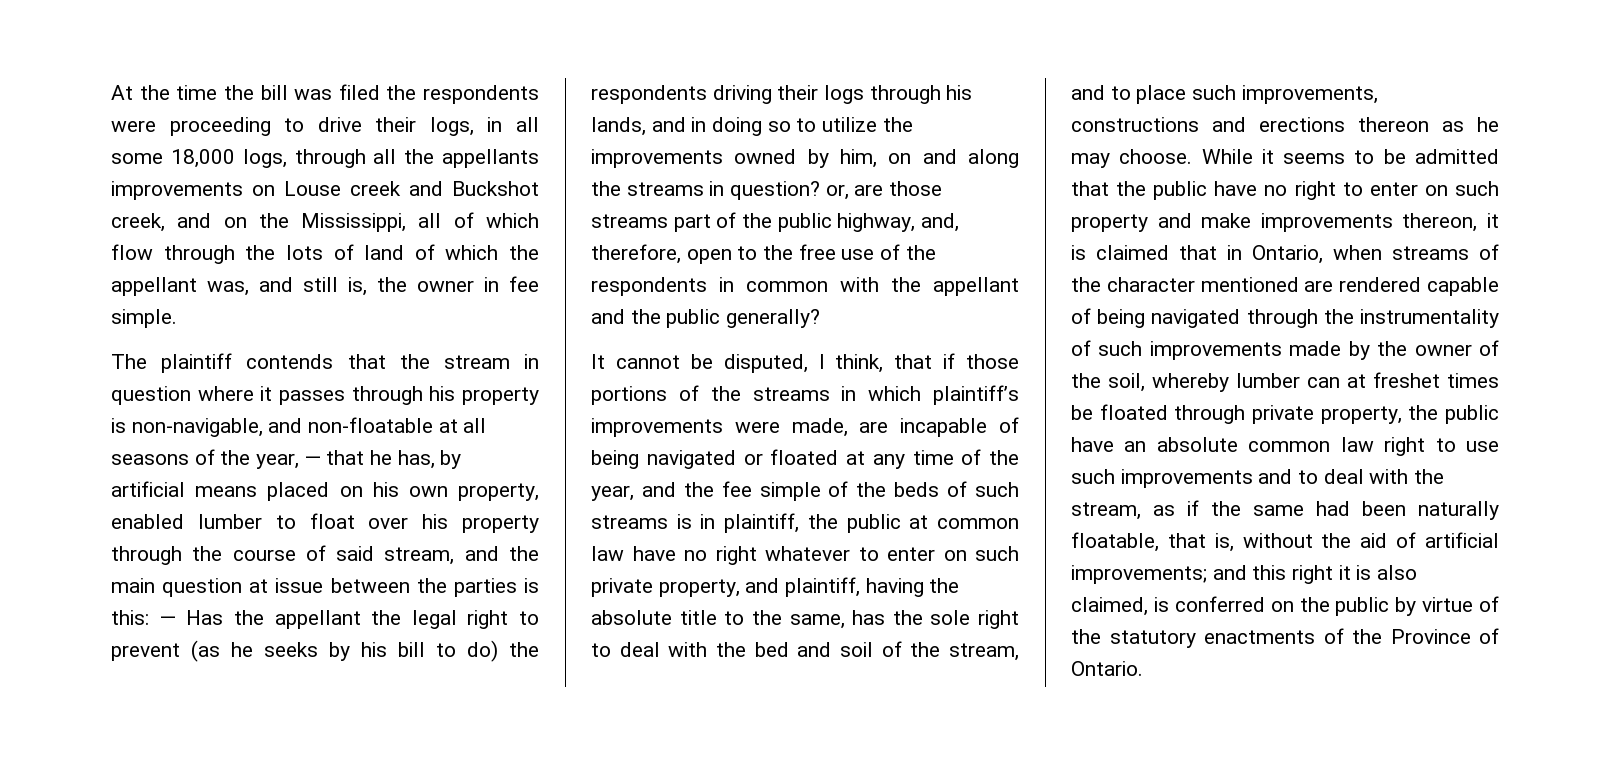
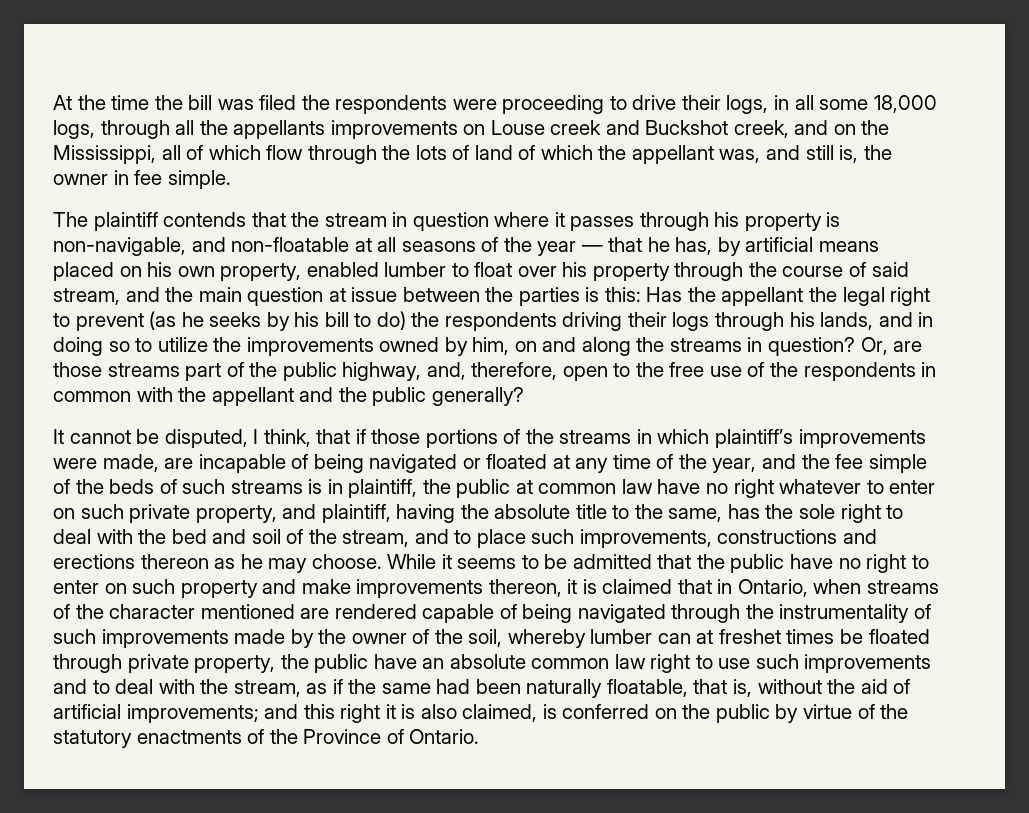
- The plaintiff contends that the stream in question where it passes through his property is non-navigable, and non-floatable at all seasons of the year, — that he has, by artificial means placed on his own property, enabled lumber to float over his property through the course of said stream, and the main question at issue between the parties is this:
+ The plaintiff contends that the stream in question where it passes through his property is non-navigable, and non-floatable at all seasons of the year — that he has, by artificial means placed on his own property, enabled lumber to float over his property through the course of said stream, and the main question at issue between the parties is this:
- — Has the appellant the legal right to prevent (as he seeks by his bill to do) the respondents driving their logs through his lands, and in doing so to utilize the improvements owned by him, on and along the streams in question? or, are those streams part of the public highway, and, therefore, open to the free use of the respondents in common with the appellant and the public generally?
+ Has the appellant the legal right to prevent (as he seeks by his bill to do) the respondents driving their logs through his lands, and in doing so to utilize the improvements owned by him, on and along the streams in question? Or, are those streams part of the public highway, and, therefore, open to the free use of the respondents in common with the appellant and the public generally?

